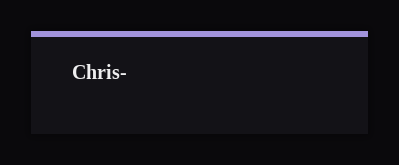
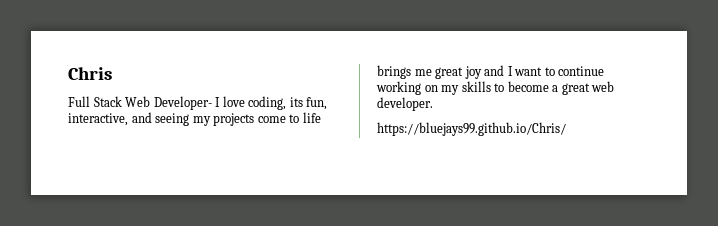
- Chris-
+ Chris
+ Full Stack Web Developer- I love coding, its fun, interactive, and seeing my projects come to life brings me great joy and I want to continue working on my skills to become a great web developer.
+ https://bluejays99.github.io/Chris/

